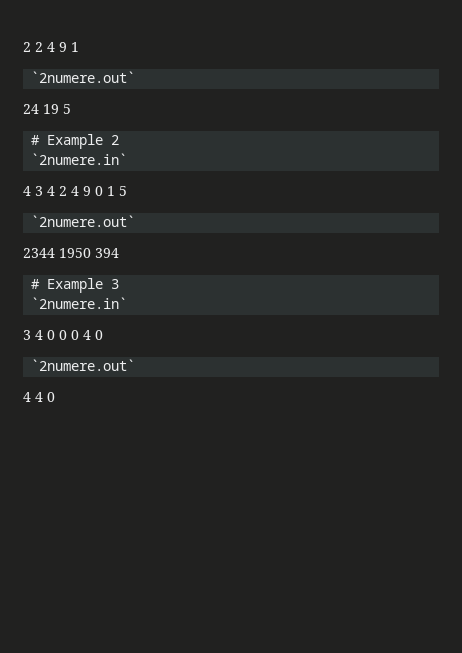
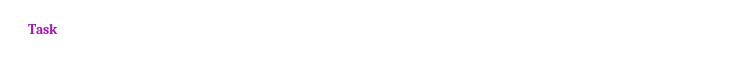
- 2 2 4 9 1
- `2numere.out`
- 24 19 5
- # Example 2
- `2numere.in`
- 4 3 4 2 4 9 0 1 5
- `2numere.out`
- 2344 1950 394
- # Example 3
- `2numere.in`
- 3 4 0 0 0 4 0
- `2numere.out`
- 4 4 0
+ Task

